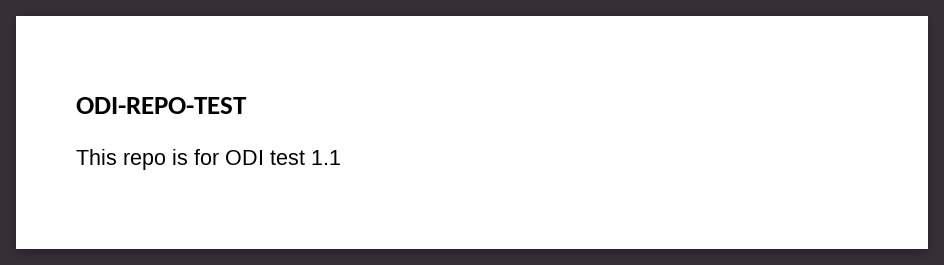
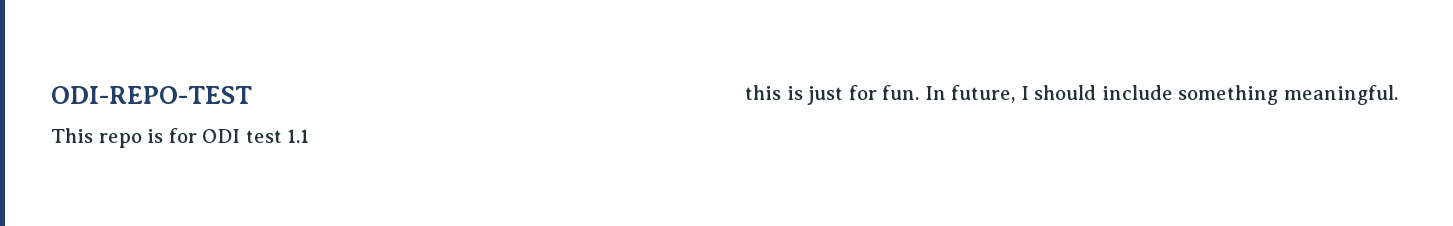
+ this is just for fun. In future, I should include something meaningful.

